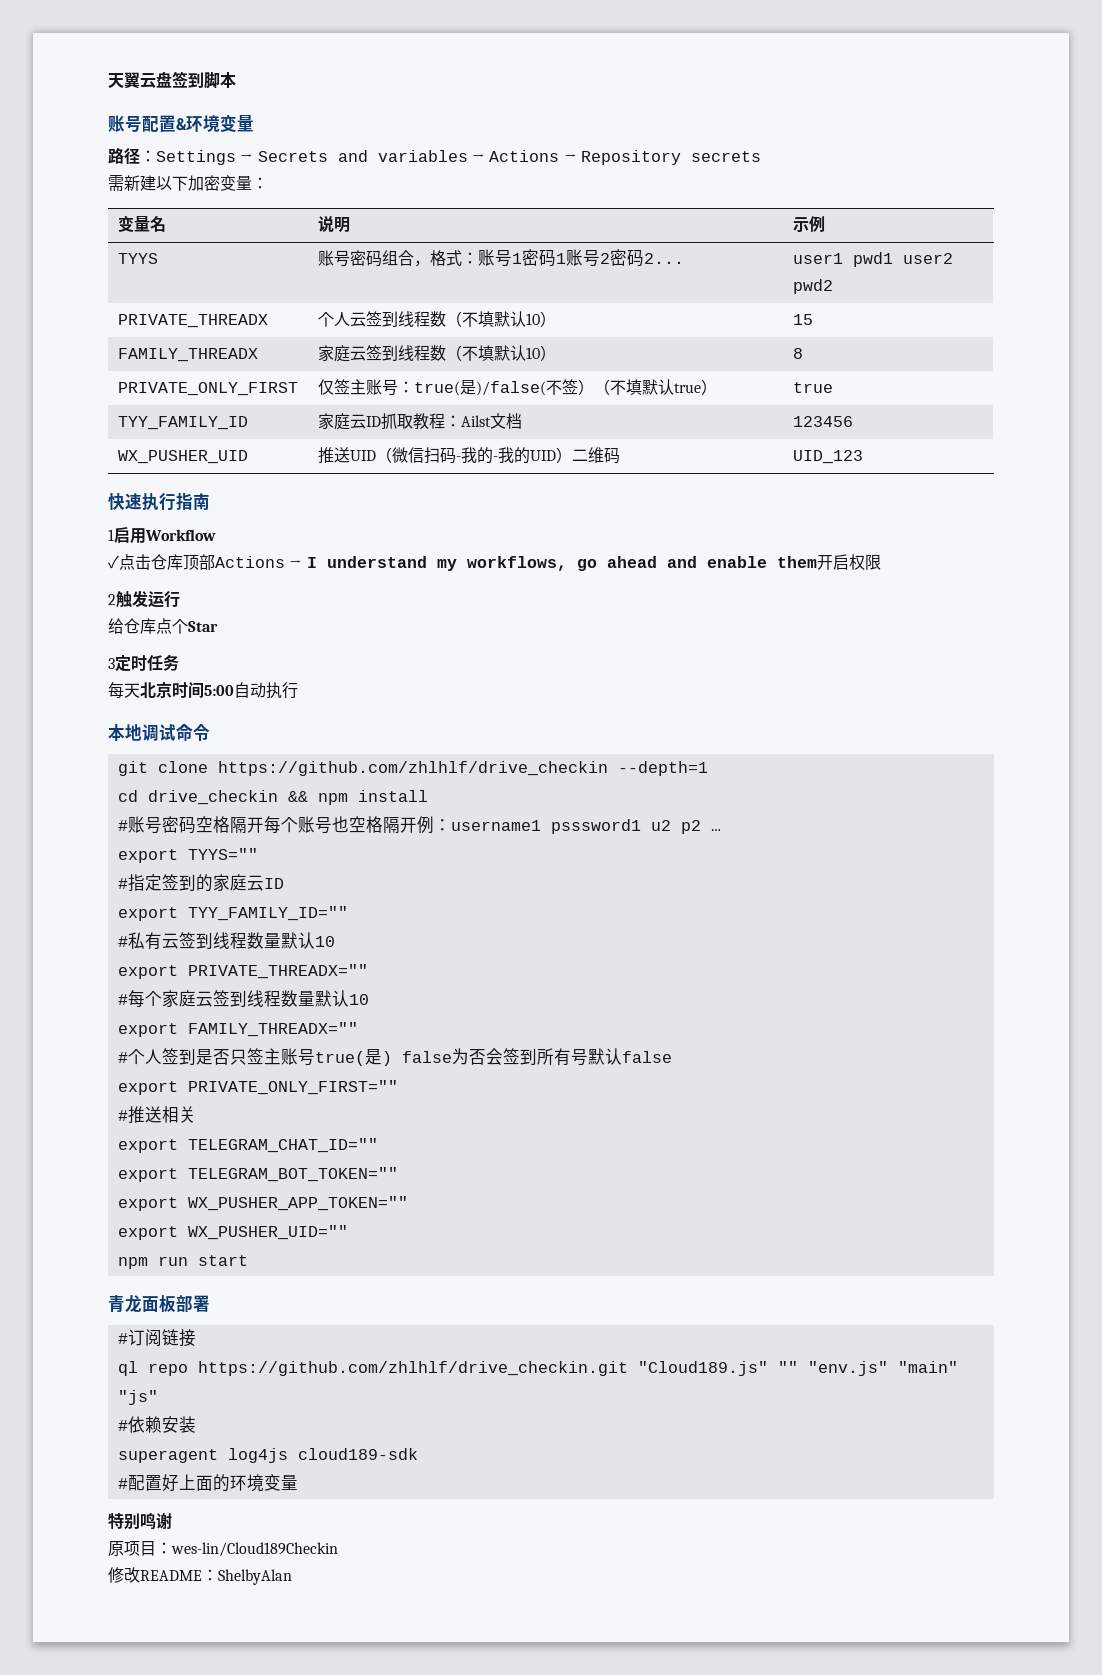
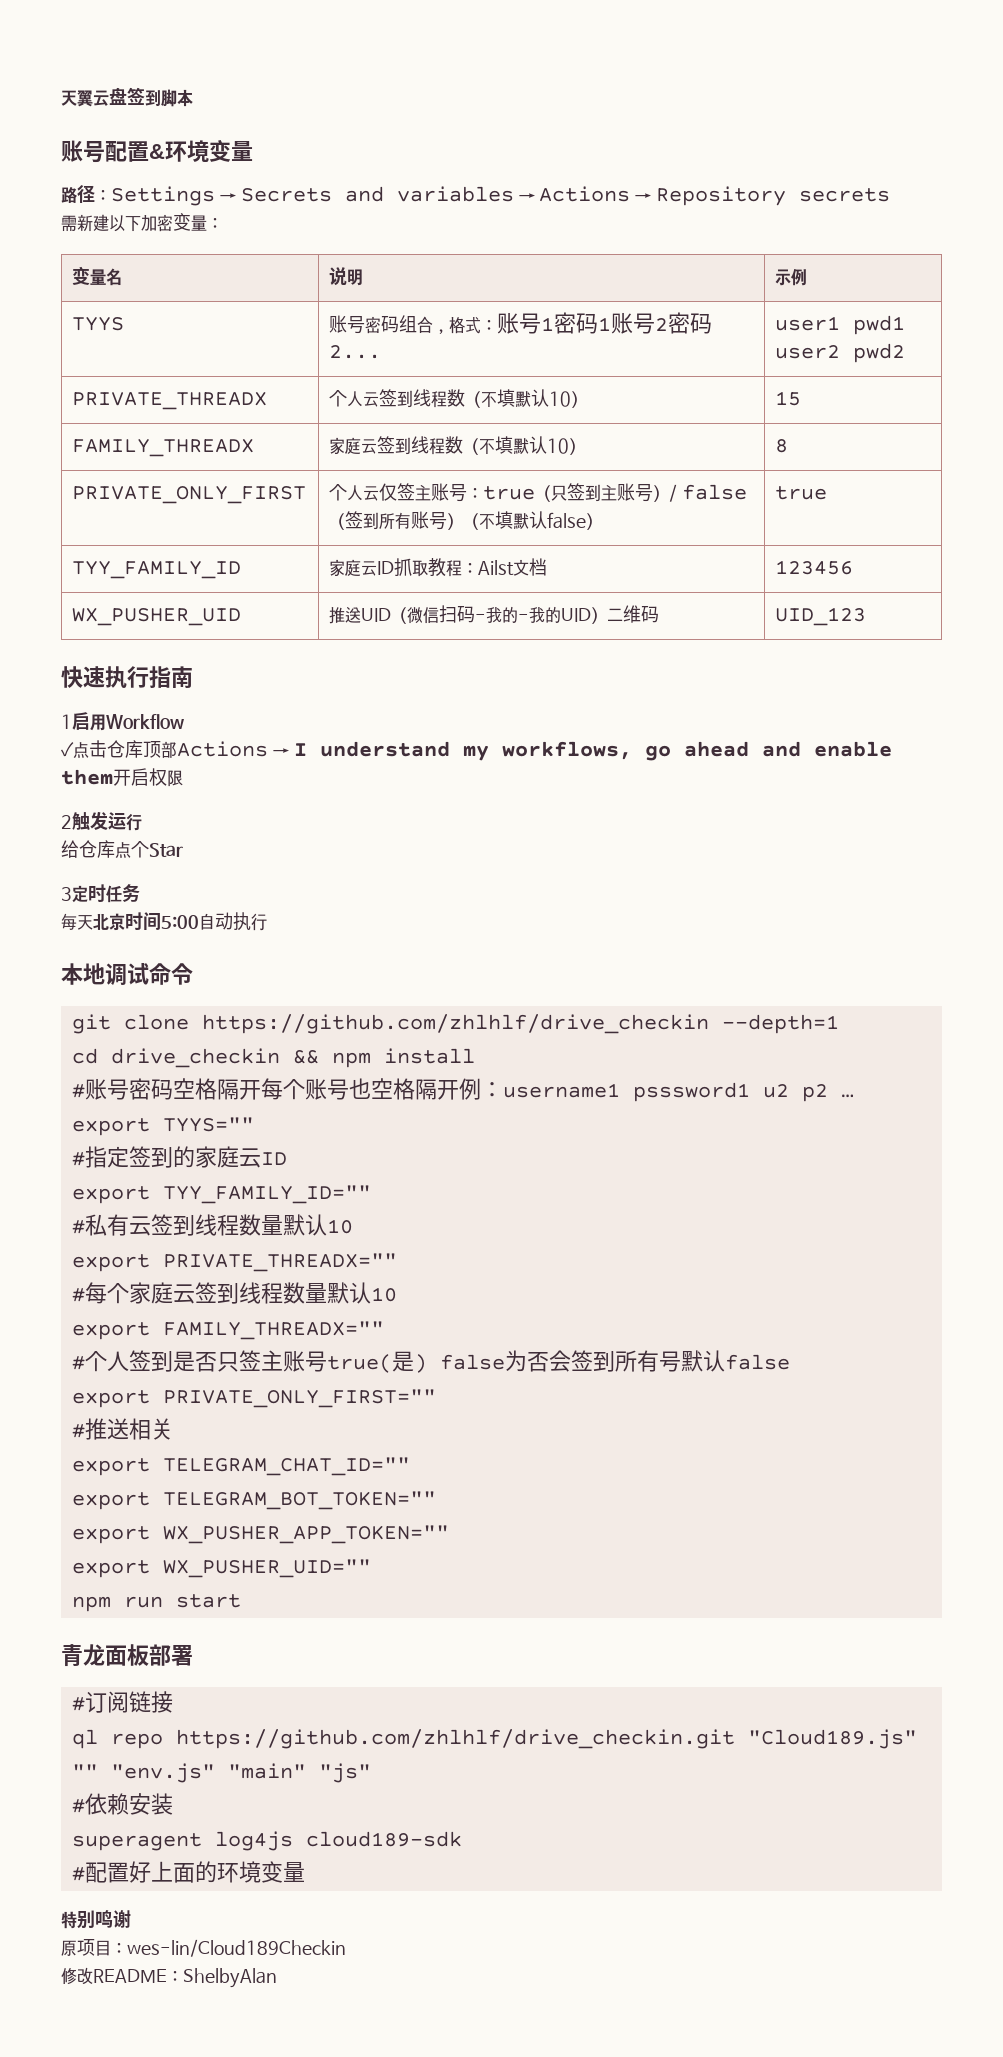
- PRIVATE_ONLY_FIRST | 仅签主账号：true(是)/false(不签）（不填默认true） | true
+ PRIVATE_ONLY_FIRST | 个人云仅签主账号：true（只签到主账号）/ false（签到所有账号）（不填默认false） | true

